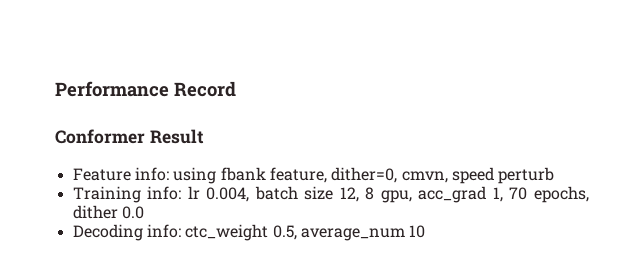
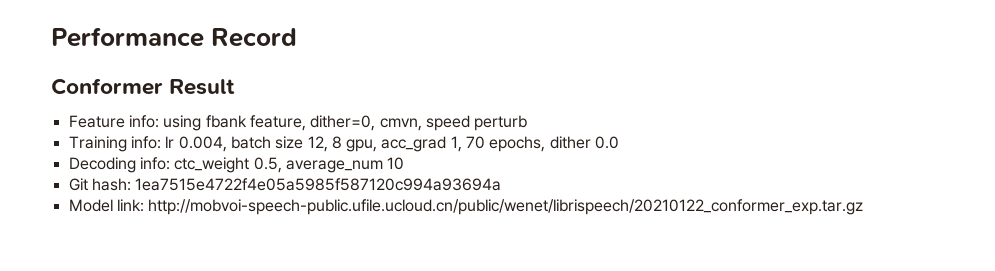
+ Git hash: 1ea7515e4722f4e05a5985f587120c994a93694a
+ Model link: http://mobvoi-speech-public.ufile.ucloud.cn/public/wenet/librispeech/20210122_conformer_exp.tar.gz

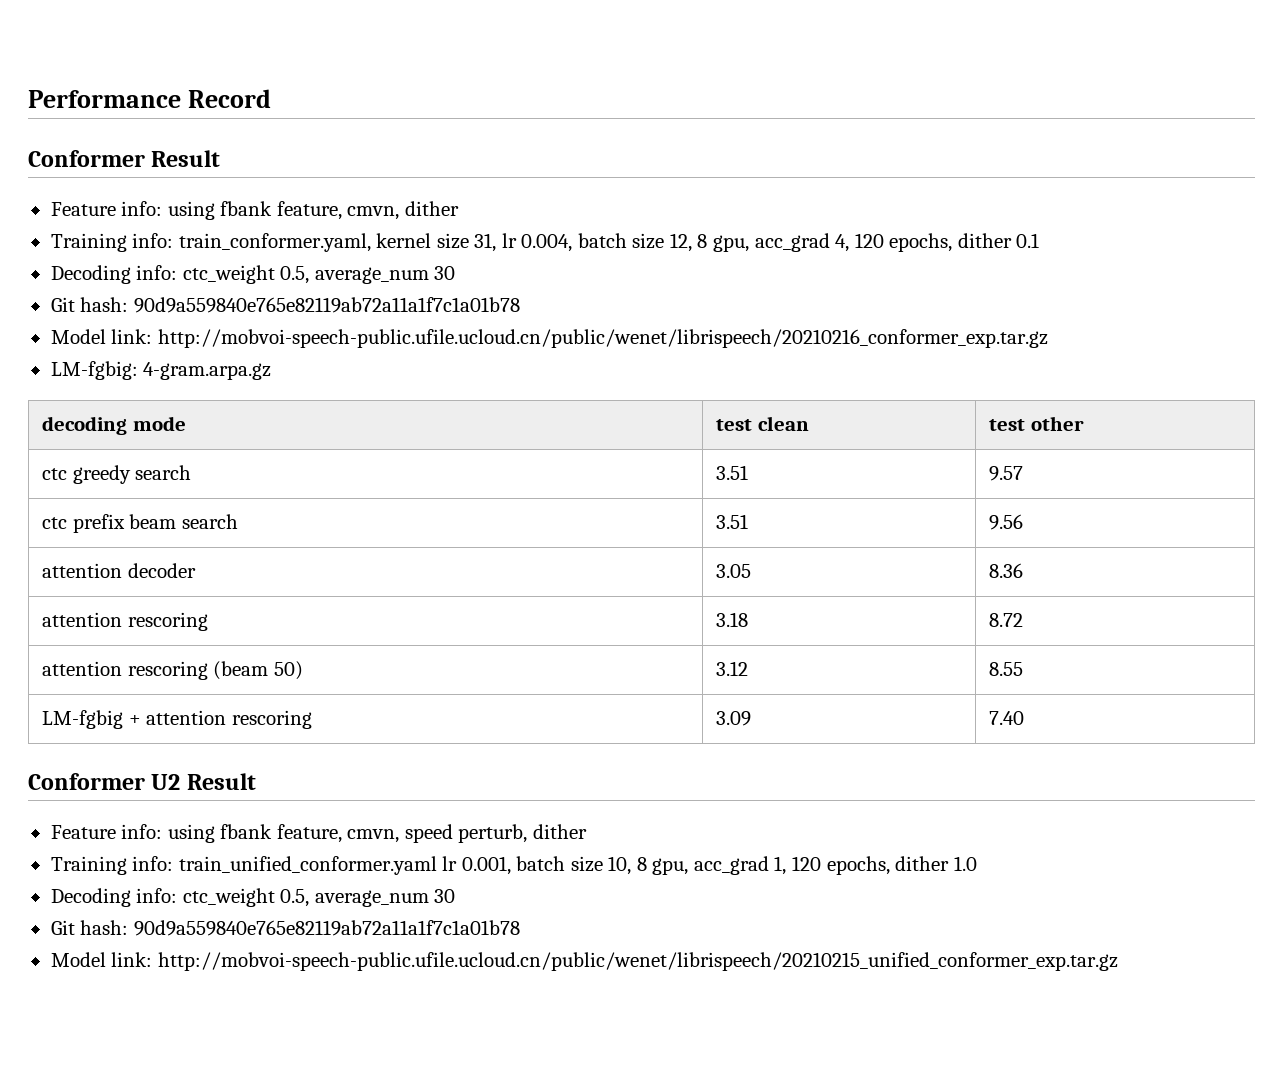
- Feature info: using fbank feature, dither=0, cmvn, speed perturb
- Training info: lr 0.004, batch size 12, 8 gpu, acc_grad 1, 70 epochs, dither 0.0
- Decoding info: ctc_weight 0.5, average_num 10
- Git hash: 1ea7515e4722f4e05a5985f587120c994a93694a
- Model link: http://mobvoi-speech-public.ufile.ucloud.cn/public/wenet/librispeech/20210122_conformer_exp.tar.gz
+ Feature info: using fbank feature, cmvn, dither
+ Training info: train_conformer.yaml, kernel size 31, lr 0.004, batch size 12, 8 gpu, acc_grad 4, 120 epochs, dither 0.1
+ Decoding info: ctc_weight 0.5, average_num 30
+ Git hash: 90d9a559840e765e82119ab72a11a1f7c1a01b78
+ Model link: http://mobvoi-speech-public.ufile.ucloud.cn/public/wenet/librispeech/20210216_conformer_exp.tar.gz
+ LM-fgbig: 4-gram.arpa.gz
+ decoding mode | test clean | test other
+ ctc greedy search | 3.51 | 9.57
+ ctc prefix beam search | 3.51 | 9.56
+ attention decoder | 3.05 | 8.36
+ attention rescoring | 3.18 | 8.72
+ attention rescoring (beam 50) | 3.12 | 8.55
+ LM-fgbig + attention rescoring | 3.09 | 7.40
+ Conformer U2 Result
+ Feature info: using fbank feature, cmvn, speed perturb, dither
+ Training info: train_unified_conformer.yaml lr 0.001, batch size 10, 8 gpu, acc_grad 1, 120 epochs, dither 1.0
+ Decoding info: ctc_weight 0.5, average_num 30
+ Git hash: 90d9a559840e765e82119ab72a11a1f7c1a01b78
+ Model link: http://mobvoi-speech-public.ufile.ucloud.cn/public/wenet/librispeech/20210215_unified_conformer_exp.tar.gz

